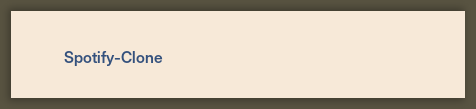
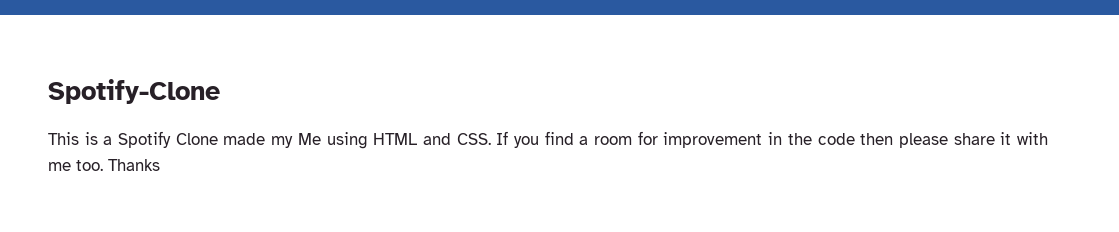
+ This is a Spotify Clone made my Me using HTML and CSS. If you find a room for improvement in the code then please share it with me too. Thanks

